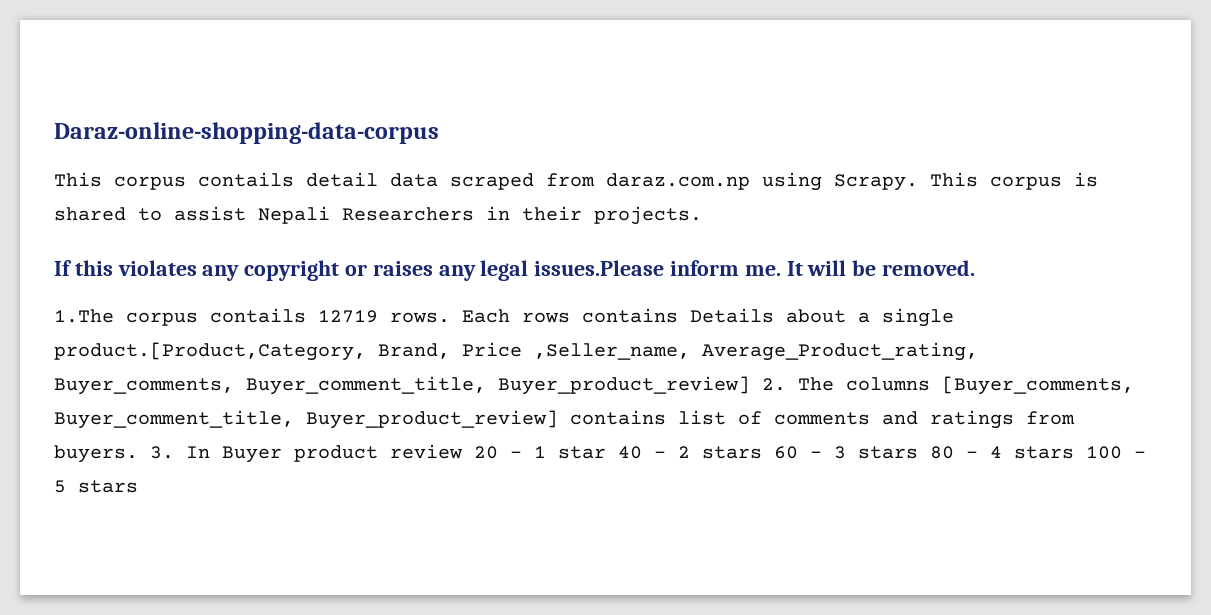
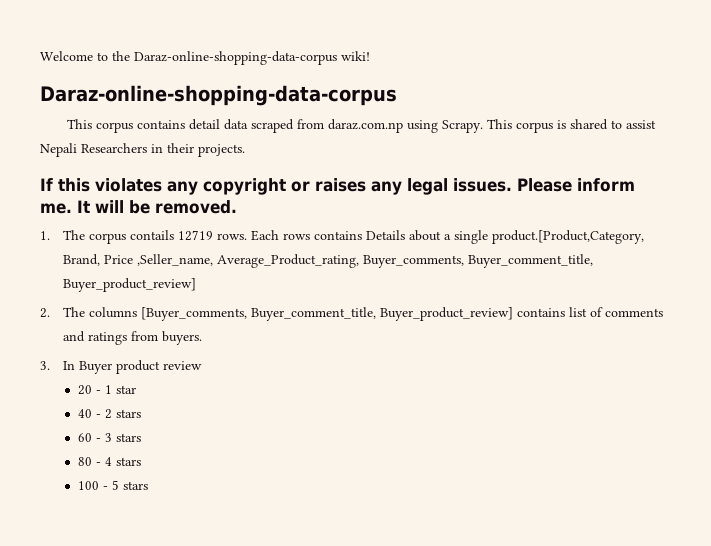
+ Welcome to the Daraz-online-shopping-data-corpus wiki!
- This corpus contails detail data scraped from daraz.com.np using Scrapy.
+ This corpus contains detail data scraped from daraz.com.np using Scrapy.
- If this violates any copyright or raises any legal issues.Please inform me.
+ If this violates any copyright or raises any legal issues. Please inform me.
- 1.The corpus contails 12719 rows.
+ 1. The corpus contails 12719 rows.
- Each rows contains Details about a single product.[Product,Category, Brand, Price ,Seller_name, Average_Product_rating, Buyer_comments, Buyer_comment_title, Buyer_product_review] 2. The columns [Buyer_comments, Buyer_comment_title, Buyer_product_review] contains list of comments and ratings from buyers. 3. In Buyer product review 20 - 1 star 40 - 2 stars 60 - 3 stars 80 - 4 stars 100 - 5 stars
+ Each rows contains Details about a single product.[Product,Category, Brand, Price ,Seller_name, Average_Product_rating, Buyer_comments, Buyer_comment_title, Buyer_product_review]
+ 2. The columns [Buyer_comments, Buyer_comment_title, Buyer_product_review] contains list of comments and ratings from buyers.
+ 3. In Buyer product review
+ 20 - 1 star
+ 40 - 2 stars
+ 60 - 3 stars
+ 80 - 4 stars
+ 100 - 5 stars

